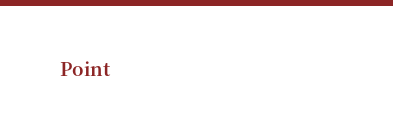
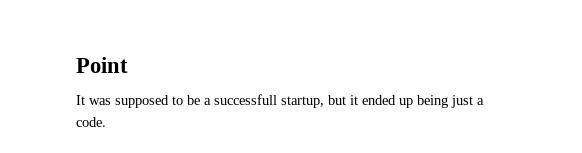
+ It was supposed to be a successfull startup, but it ended up being just a code.

